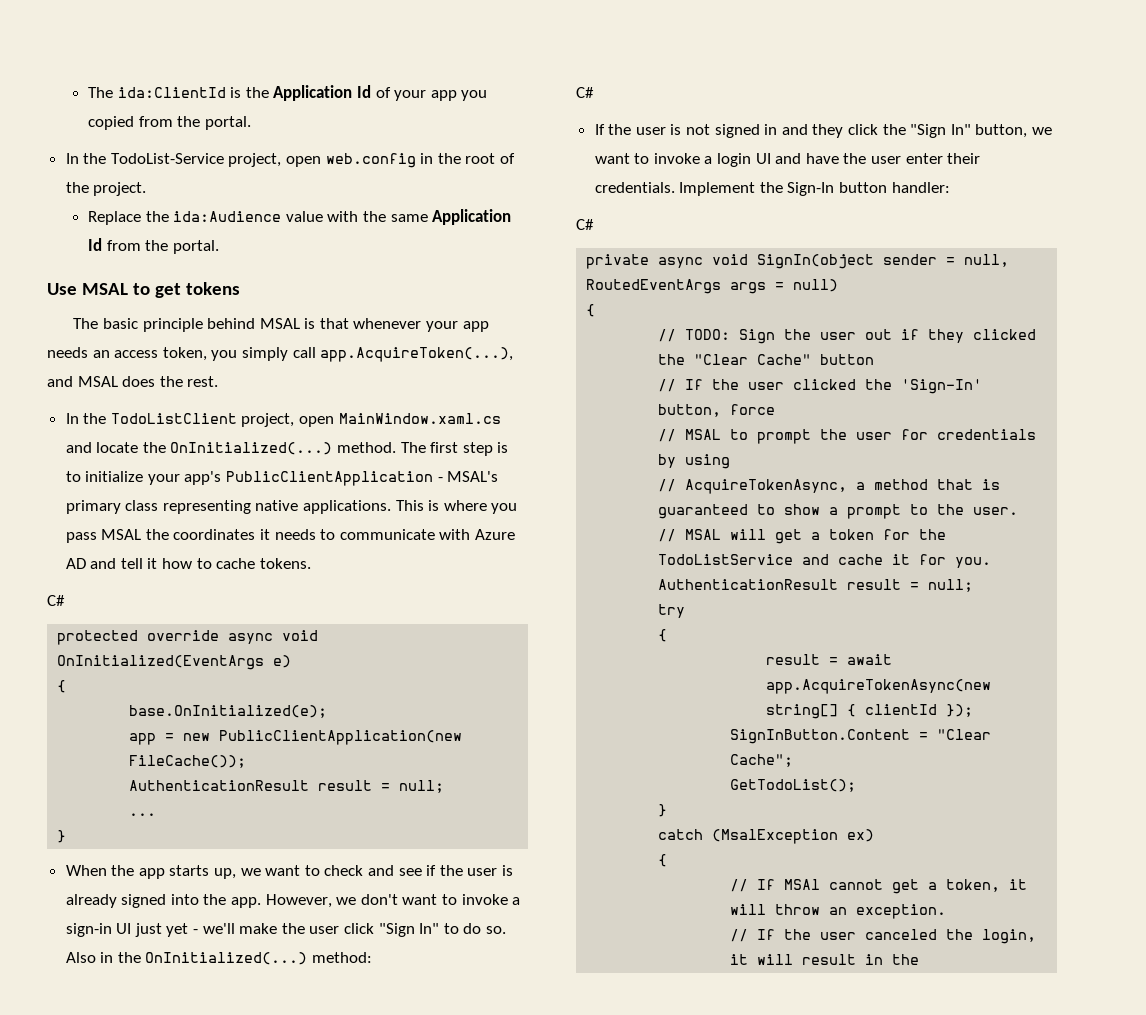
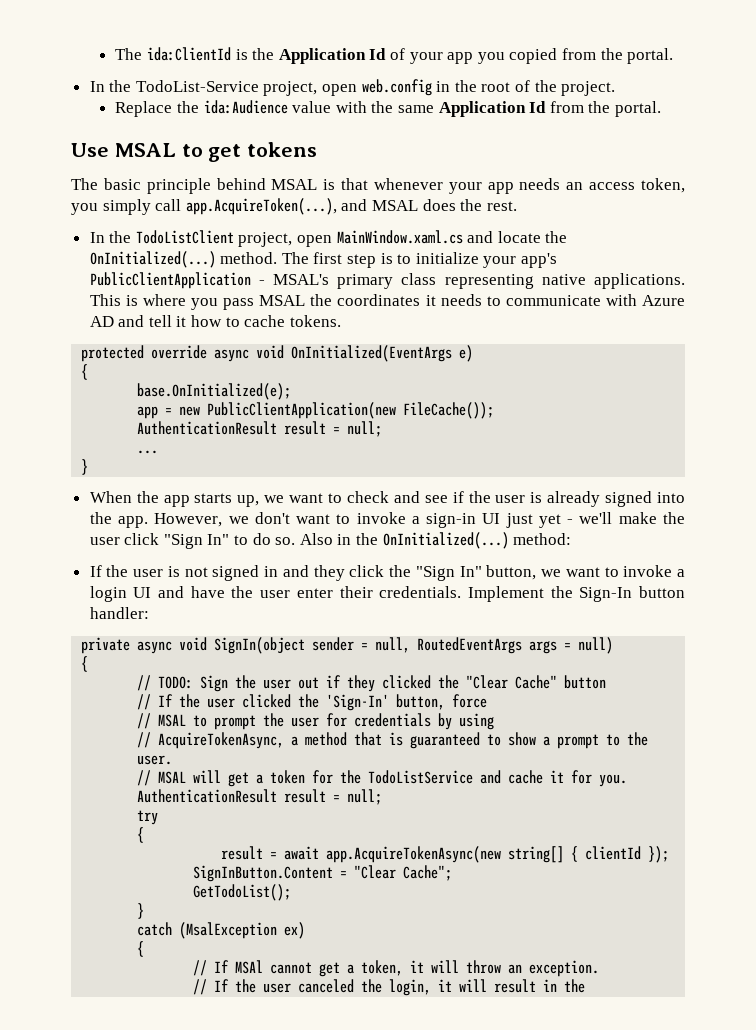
  This is where you pass MSAL the coordinates it needs to communicate with Azure AD and tell it how to cache tokens.
- C#
  Also in the OnInitialized(...) method:
- C#
  Implement the Sign-In button handler:
- C#

